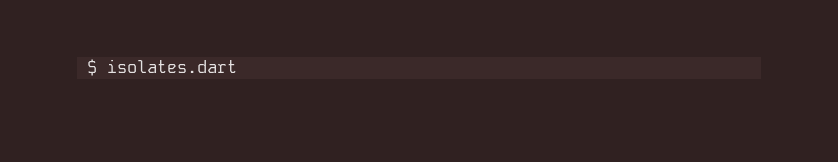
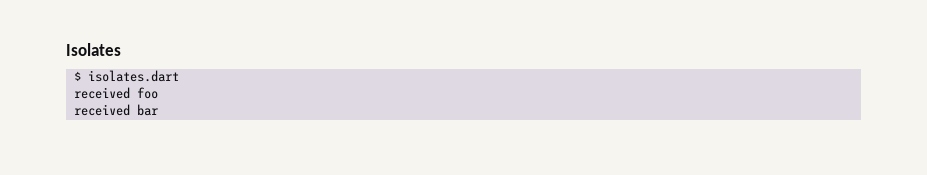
+ Isolates
+ received foo
+ received bar

